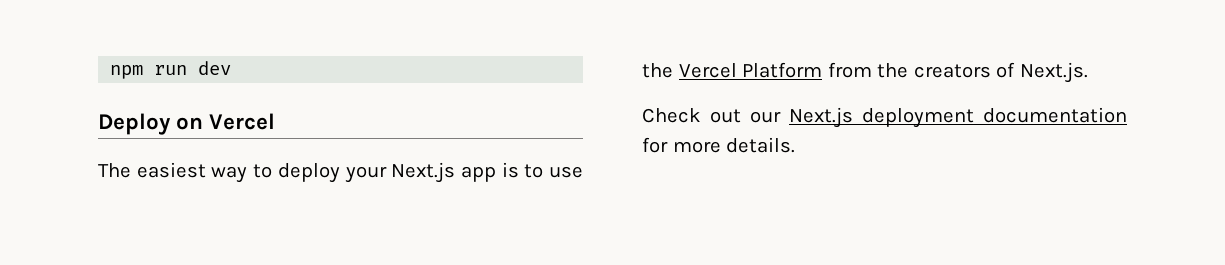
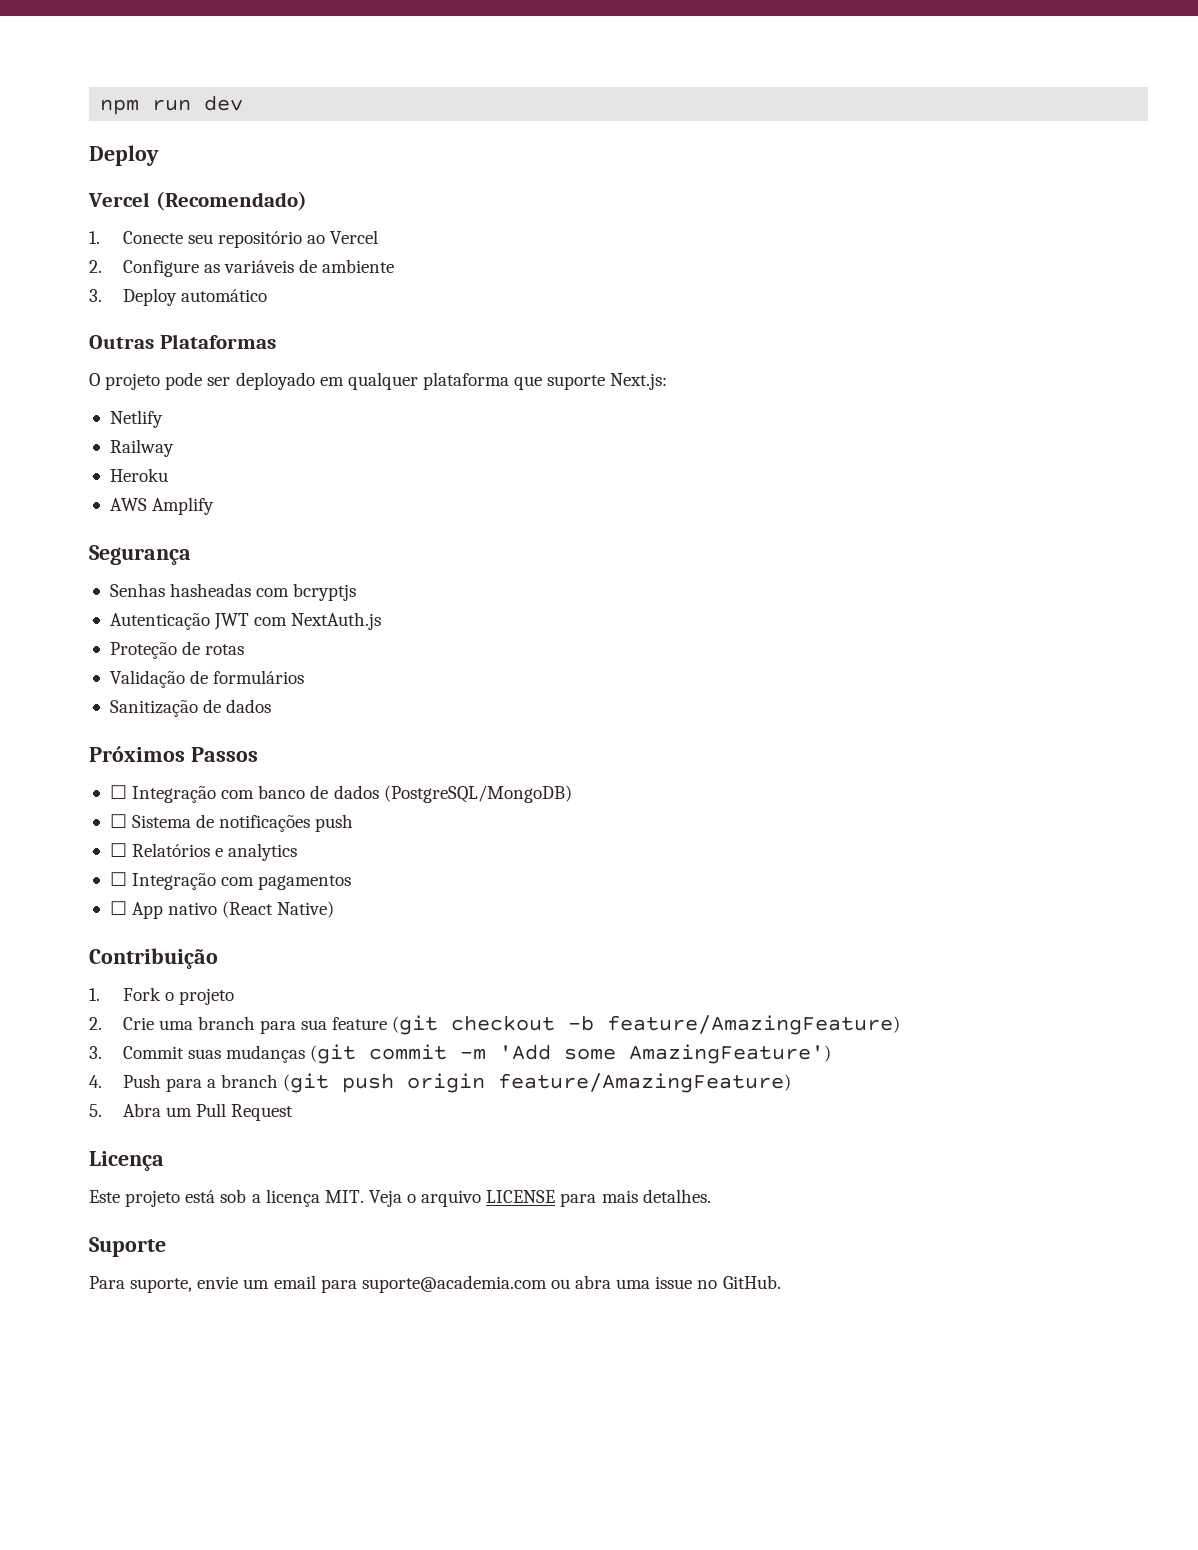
  npm run dev
- Deploy on Vercel
- The easiest way to deploy your Next.js app is to use the Vercel Platform from the creators of Next.js.
- Check out our Next.js deployment documentation for more details.
+ Deploy
+ Vercel (Recomendado)
+ 1. Conecte seu repositório ao Vercel
+ 2. Configure as variáveis de ambiente
+ 3. Deploy automático
+ Outras Plataformas
+ O projeto pode ser deployado em qualquer plataforma que suporte Next.js:
+ Netlify
+ Railway
+ Heroku
+ AWS Amplify
+ Segurança
+ Senhas hasheadas com bcryptjs
+ Autenticação JWT com NextAuth.js
+ Proteção de rotas
+ Validação de formulários
+ Sanitização de dados
+ Próximos Passos
+ ☐ Integração com banco de dados (PostgreSQL/MongoDB)
+ ☐ Sistema de notificações push
+ ☐ Relatórios e analytics
+ ☐ Integração com pagamentos
+ ☐ App nativo (React Native)
+ Contribuição
+ 1. Fork o projeto
+ 2. Crie uma branch para sua feature (git checkout -b feature/AmazingFeature)
+ 3. Commit suas mudanças (git commit -m 'Add some AmazingFeature')
+ 4. Push para a branch (git push origin feature/AmazingFeature)
+ 5. Abra um Pull Request
+ Licença
+ Este projeto está sob a licença MIT. Veja o arquivo LICENSE para mais detalhes.
+ Suporte
+ Para suporte, envie um email para suporte@academia.com ou abra uma issue no GitHub.

